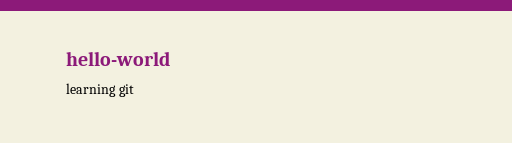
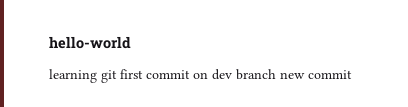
- learning git
+ learning git first commit on dev branch new commit

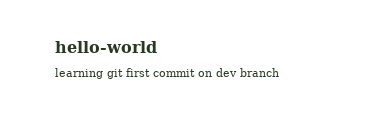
- learning git first commit on dev branch new commit
+ learning git first commit on dev branch

